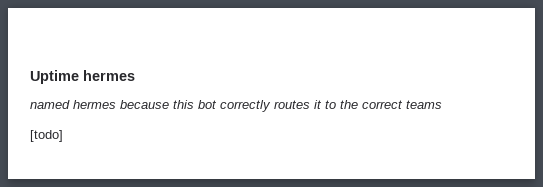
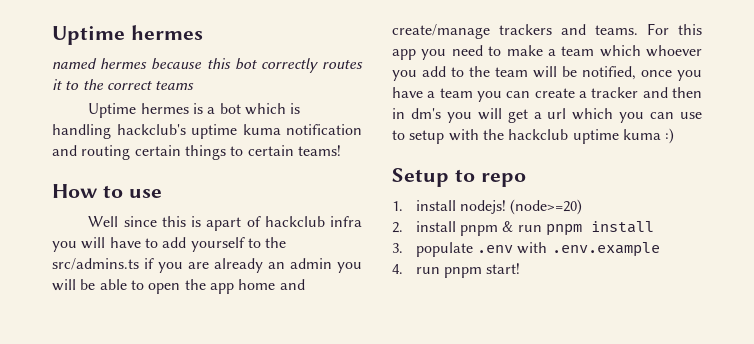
- [todo]
+ Uptime hermes is a bot which is handling hackclub's uptime kuma notification and routing certain things to certain teams!
+ How to use
+ Well since this is apart of hackclub infra you will have to add yourself to the src/admins.ts if you are already an admin you will be able to open the app home and create/manage trackers and teams. For this app you need to make a team which whoever you add to the team will be notified, once you have a team you can create a tracker and then in dm's you will get a url which you can use to setup with the hackclub uptime kuma :)
+ Setup to repo
+ 1. install nodejs! (node>=20)
+ 2. install pnpm & run pnpm install
+ 3. populate .env with .env.example
+ 4. run pnpm start!

